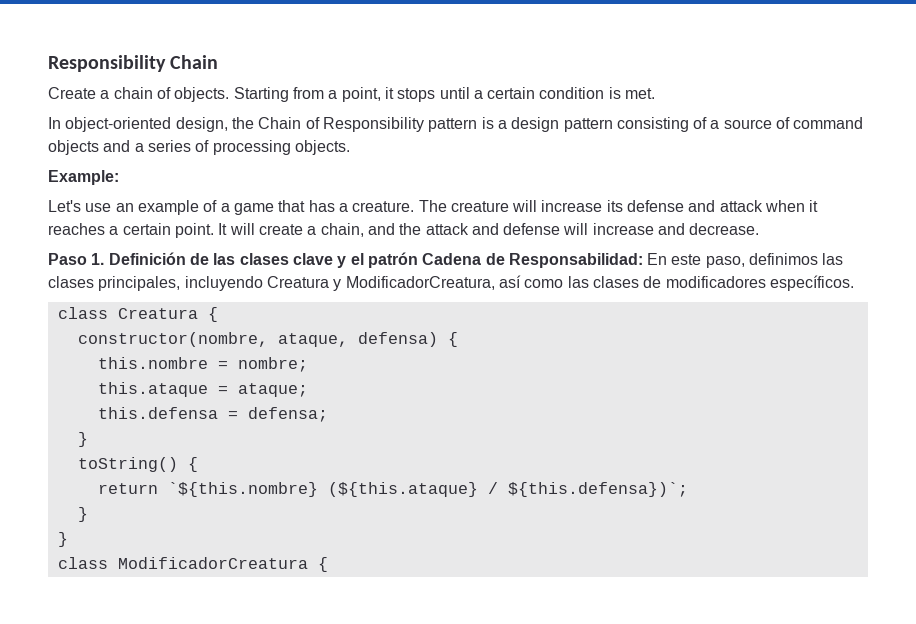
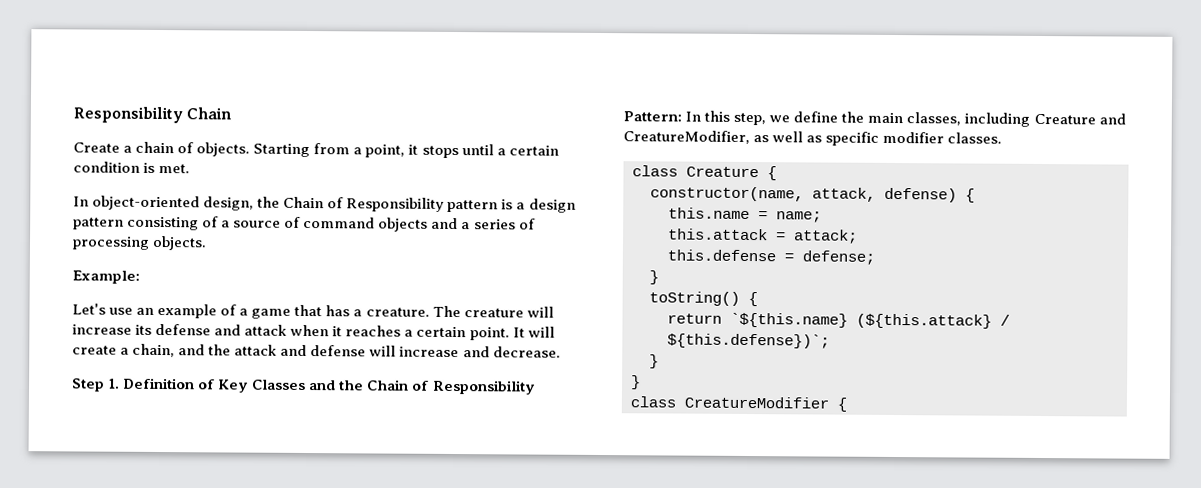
- Paso 1. Definición de las clases clave y el patrón Cadena de Responsabilidad: En este paso, definimos las clases principales, incluyendo Creatura y ModificadorCreatura, así como las clases de modificadores específicos.
- class Creatura {
- constructor(nombre, ataque, defensa) {
- this.nombre = nombre;
- this.ataque = ataque;
- this.defensa = defensa;
+ Step 1. Definition of Key Classes and the Chain of Responsibility Pattern: In this step, we define the main classes, including Creature and CreatureModifier, as well as specific modifier classes.
+ class Creature {
+ constructor(name, attack, defense) {
+ this.name = name;
+ this.attack = attack;
+ this.defense = defense;
- return `${this.nombre} (${this.ataque} / ${this.defensa})`;
+ return `${this.name} (${this.attack} / ${this.defense})`;
- class ModificadorCreatura {
+ class CreatureModifier {

